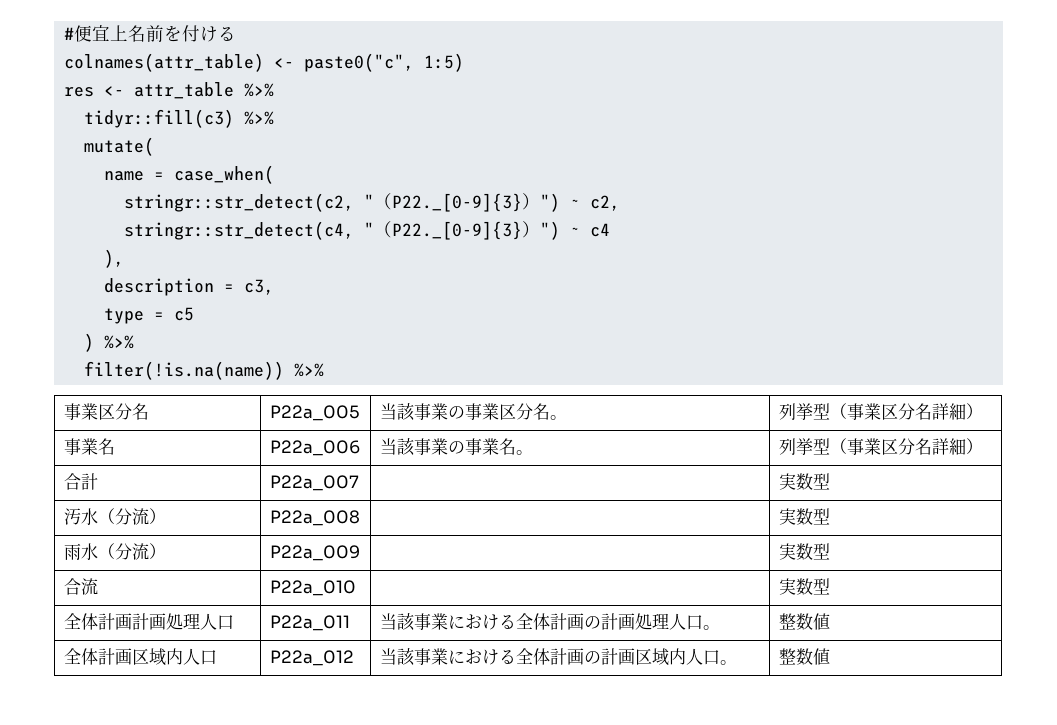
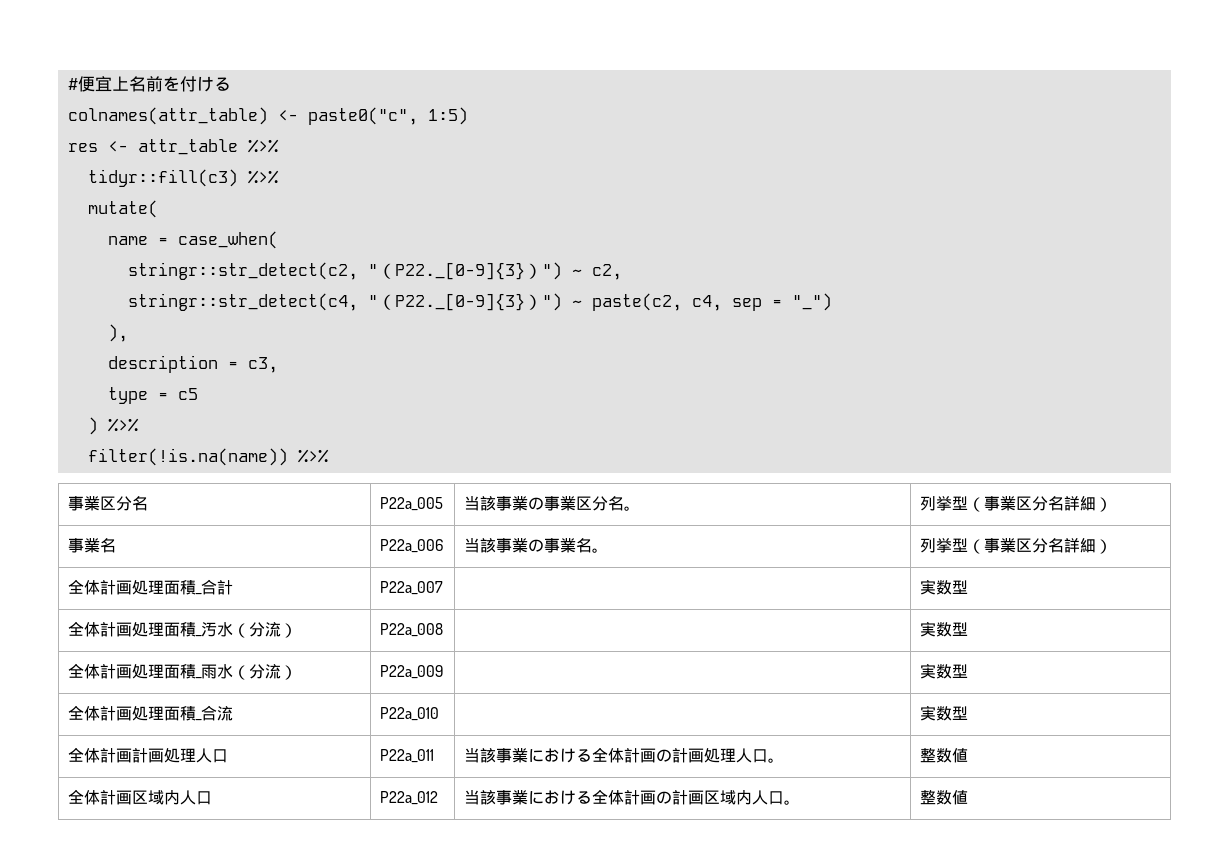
- stringr::str_detect(c4, "（P22._[0-9]{3}）") ~ c4
+ stringr::str_detect(c4, "（P22._[0-9]{3}）") ~ paste(c2, c4, sep = "_")
- 合計 | P22a_007 | | 実数型
+ 全体計画処理面積_合計 | P22a_007 | | 実数型
- 汚水（分流） | P22a_008 | | 実数型
+ 全体計画処理面積_汚水（分流） | P22a_008 | | 実数型
- 雨水（分流） | P22a_009 | | 実数型
+ 全体計画処理面積_雨水（分流） | P22a_009 | | 実数型
- 合流 | P22a_010 | | 実数型
+ 全体計画処理面積_合流 | P22a_010 | | 実数型

